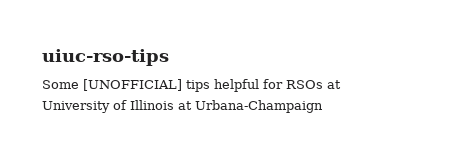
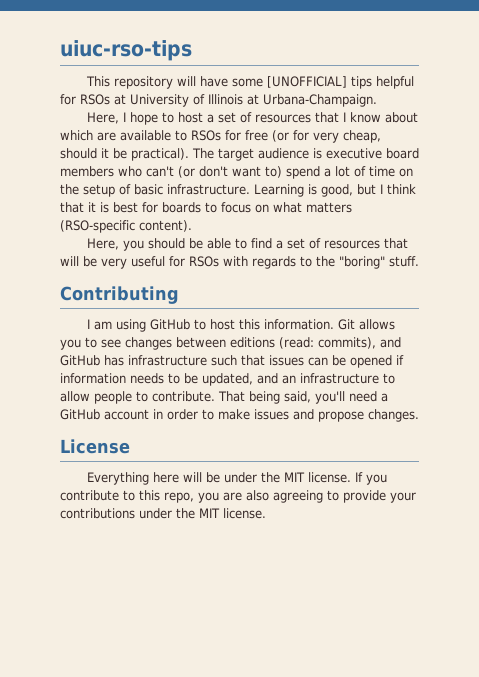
- Some [UNOFFICIAL] tips helpful for RSOs at University of Illinois at Urbana-Champaign
+ This repository will have some [UNOFFICIAL] tips helpful for RSOs at University of Illinois at Urbana-Champaign.
+ Here, I hope to host a set of resources that I know about which are available to RSOs for free (or for very cheap, should it be practical). The target audience is executive board members who can't (or don't want to) spend a lot of time on the setup of basic infrastructure. Learning is good, but I think that it is best for boards to focus on what matters (RSO-specific content).
+ Here, you should be able to find a set of resources that will be very useful for RSOs with regards to the "boring" stuff.
+ Contributing
+ I am using GitHub to host this information. Git allows you to see changes between editions (read: commits), and GitHub has infrastructure such that issues can be opened if information needs to be updated, and an infrastructure to allow people to contribute. That being said, you'll need a GitHub account in order to make issues and propose changes.
+ License
+ Everything here will be under the MIT license. If you contribute to this repo, you are also agreeing to provide your contributions under the MIT license.

